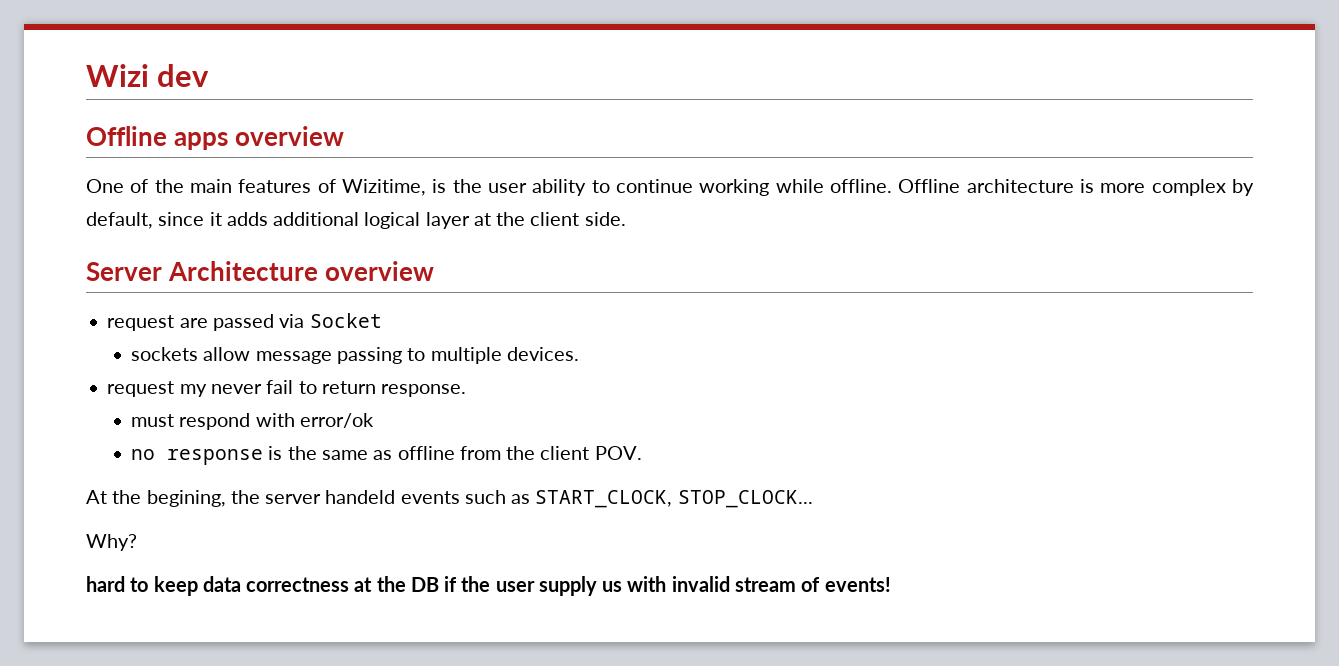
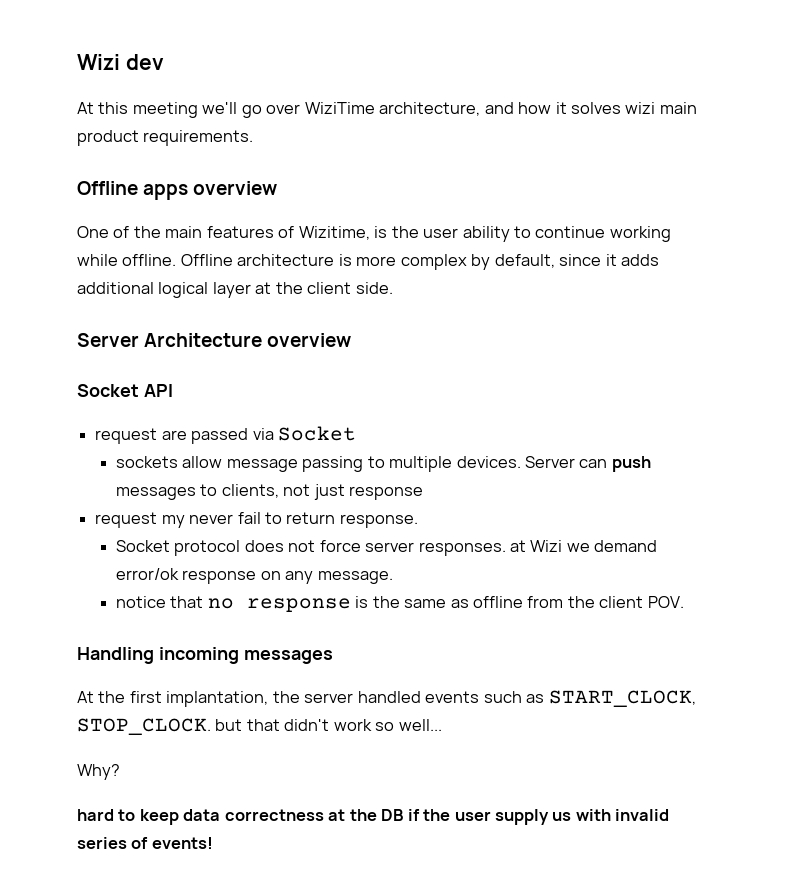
+ At this meeting we'll go over WiziTime architecture, and how it solves wizi main product requirements.
+ Socket API
+ Server can push messages to clients, not just response
- must respond with error/ok
- no response is the same as offline from the client POV.
+ Socket protocol does not force server responses. at Wizi we demand error/ok response on any message.
+ notice that no response is the same as offline from the client POV.
+ Handling incoming messages
- At the begining, the server handeld events such as START_CLOCK, STOP_CLOCK...
+ At the first implantation, the server handled events such as START_CLOCK, STOP_CLOCK. but that didn't work so well...
- hard to keep data correctness at the DB if the user supply us with invalid stream of events!
+ hard to keep data correctness at the DB if the user supply us with invalid series of events!

